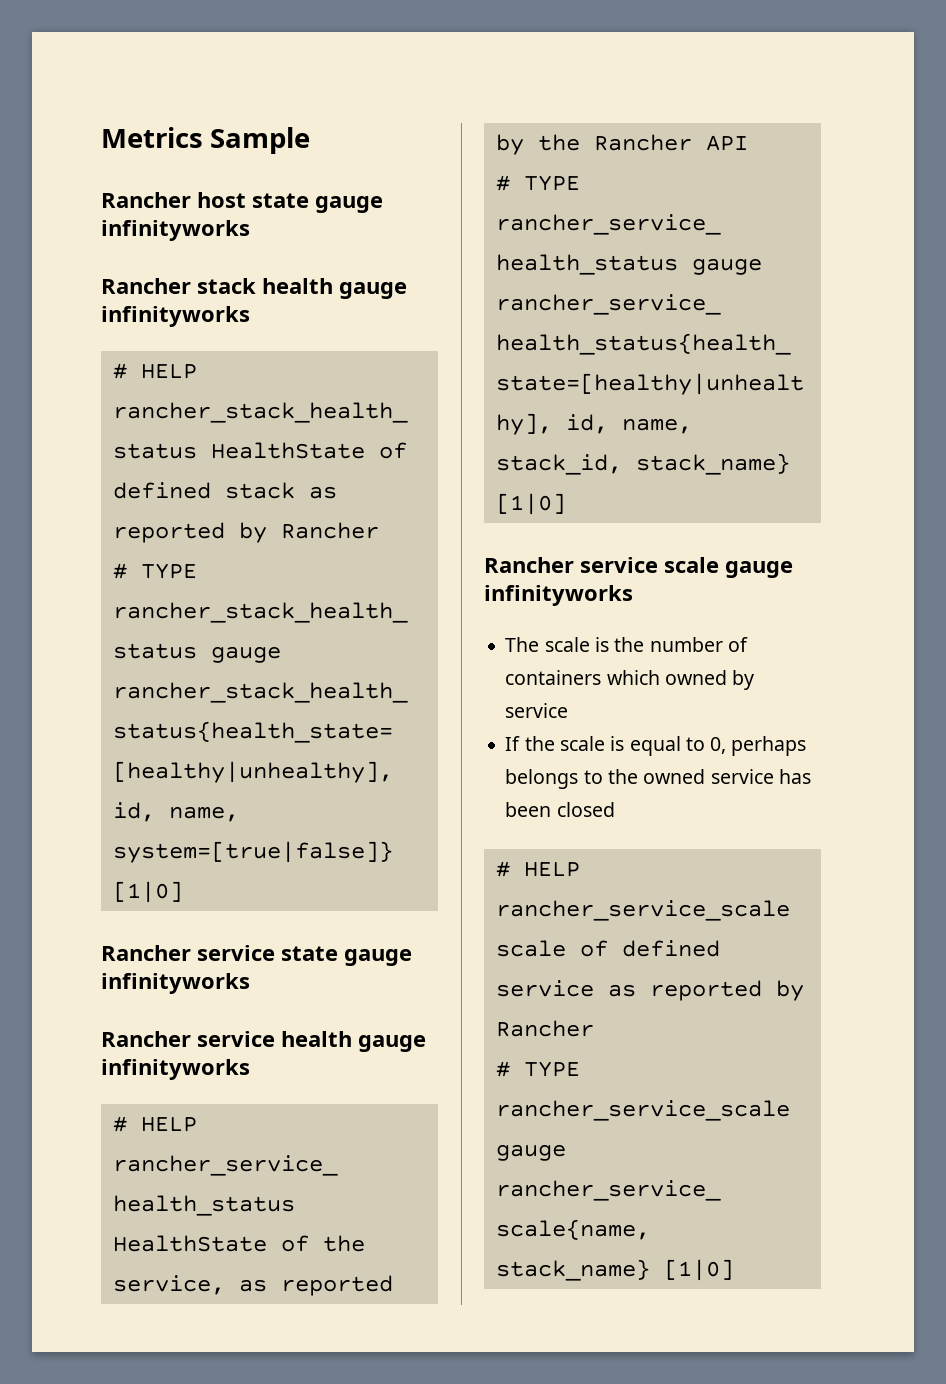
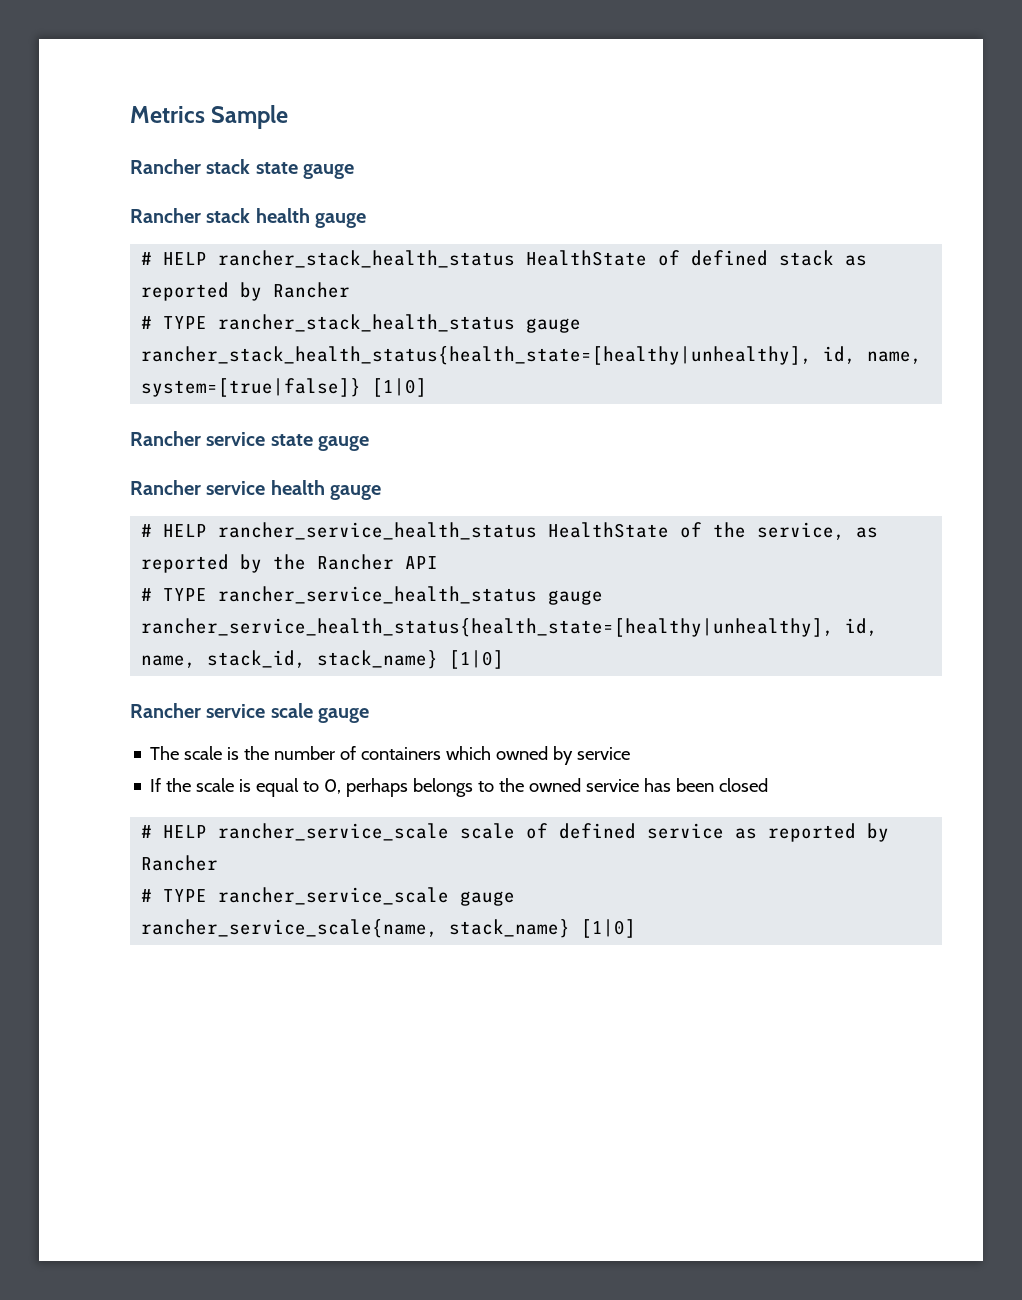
- Rancher host state gauge infinityworks
+ Rancher stack state gauge
- Rancher stack health gauge infinityworks
+ Rancher stack health gauge
- Rancher service state gauge infinityworks
+ Rancher service state gauge
- Rancher service health gauge infinityworks
+ Rancher service health gauge
- Rancher service scale gauge infinityworks
+ Rancher service scale gauge

